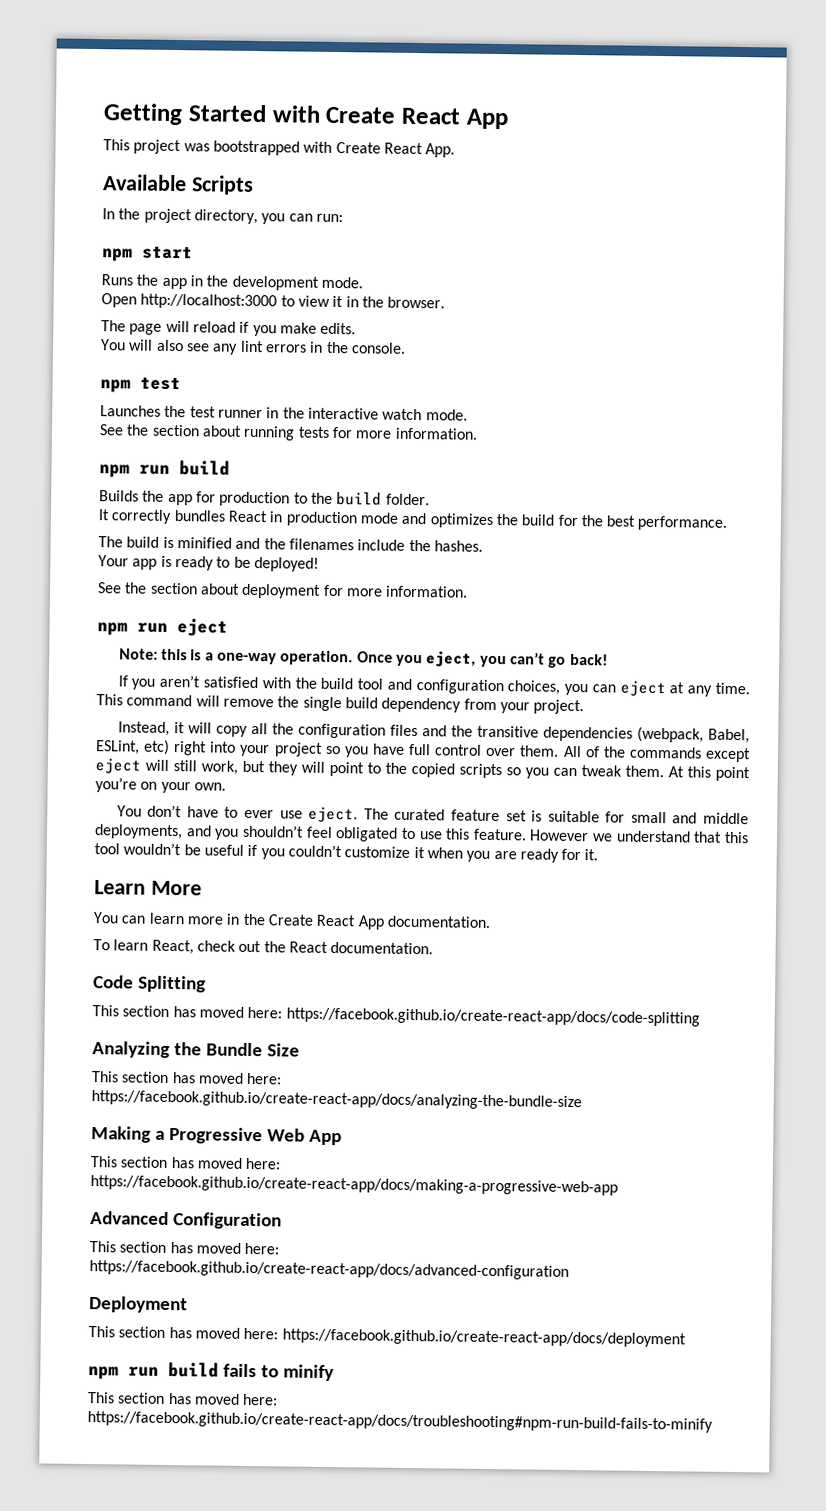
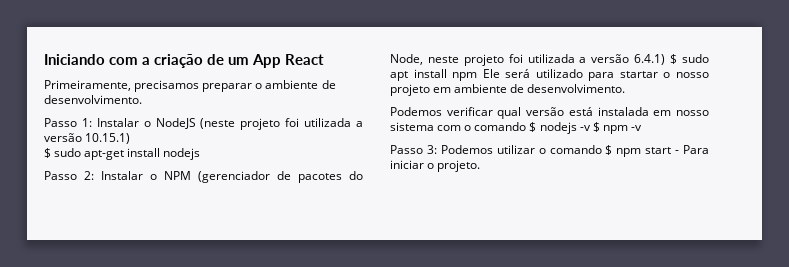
- Getting Started with Create React App
- This project was bootstrapped with Create React App.
- Available Scripts
- In the project directory, you can run:
- npm start
- Runs the app in the development mode.
- Open http://localhost:3000 to view it in the browser.
- The page will reload if you make edits.
- You will also see any lint errors in the console.
- npm test
- Launches the test runner in the interactive watch mode.
- See the section about running tests for more information.
- npm run build
- Builds the app for production to the build folder.
- It correctly bundles React in production mode and optimizes the build for the best performance.
- The build is minified and the filenames include the hashes.
- Your app is ready to be deployed!
- See the section about deployment for more information.
- npm run eject
- Note: this is a one-way operation. Once you eject, you can’t go back!
- If you aren’t satisfied with the build tool and configuration choices, you can eject at any time. This command will remove the single build dependency from your project.
- Instead, it will copy all the configuration files and the transitive dependencies (webpack, Babel, ESLint, etc) right into your project so you have full control over them. All of the commands except eject will still work, but they will point to the copied scripts so you can tweak them. At this point you’re on your own.
- You don’t have to ever use eject. The curated feature set is suitable for small and middle deployments, and you shouldn’t feel obligated to use this feature. However we understand that this tool wouldn’t be useful if you couldn’t customize it when you are ready for it.
- Learn More
- You can learn more in the Create React App documentation.
- To learn React, check out the React documentation.
- Code Splitting
- This section has moved here: https://facebook.github.io/create-react-app/docs/code-splitting
- Analyzing the Bundle Size
- This section has moved here: https://facebook.github.io/create-react-app/docs/analyzing-the-bundle-size
- Making a Progressive Web App
- This section has moved here: https://facebook.github.io/create-react-app/docs/making-a-progressive-web-app
- Advanced Configuration
- This section has moved here: https://facebook.github.io/create-react-app/docs/advanced-configuration
- Deployment
- This section has moved here: https://facebook.github.io/create-react-app/docs/deployment
- npm run build fails to minify
- This section has moved here: https://facebook.github.io/create-react-app/docs/troubleshooting#npm-run-build-fails-to-minify
+ Iniciando com a criação de um App React
+ Primeiramente, precisamos preparar o ambiente de desenvolvimento.
+ Passo 1: Instalar o NodeJS (neste projeto foi utilizada a versão 10.15.1)
+ $ sudo apt-get install nodejs
+ Passo 2: Instalar o NPM (gerenciador de pacotes do Node, neste projeto foi utilizada a versão 6.4.1) $ sudo apt install npm Ele será utilizado para startar o nosso projeto em ambiente de desenvolvimento.
+ Podemos verificar qual versão está instalada em nosso sistema com o comando $ nodejs -v $ npm -v
+ Passo 3: Podemos utilizar o comando $ npm start - Para iniciar o projeto.

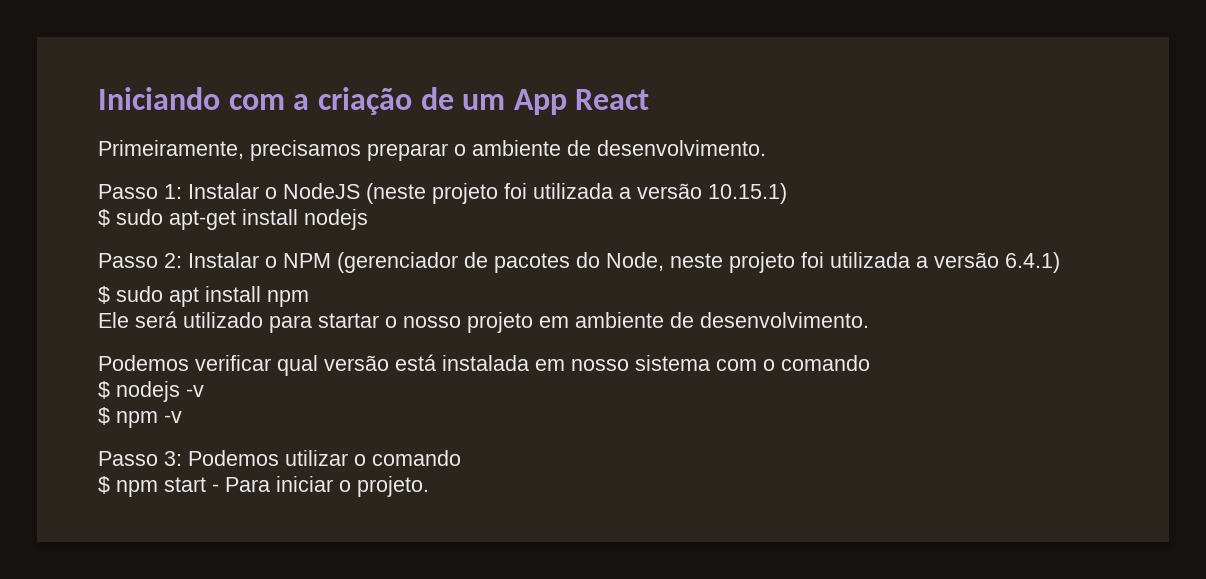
- Passo 2: Instalar o NPM (gerenciador de pacotes do Node, neste projeto foi utilizada a versão 6.4.1) $ sudo apt install npm Ele será utilizado para startar o nosso projeto em ambiente de desenvolvimento.
+ Passo 2: Instalar o NPM (gerenciador de pacotes do Node, neste projeto foi utilizada a versão 6.4.1)
+ $ sudo apt install npm
+ Ele será utilizado para startar o nosso projeto em ambiente de desenvolvimento.
- Podemos verificar qual versão está instalada em nosso sistema com o comando $ nodejs -v $ npm -v
+ Podemos verificar qual versão está instalada em nosso sistema com o comando
+ $ nodejs -v
+ $ npm -v
- Passo 3: Podemos utilizar o comando $ npm start - Para iniciar o projeto.
+ Passo 3: Podemos utilizar o comando
+ $ npm start - Para iniciar o projeto.

